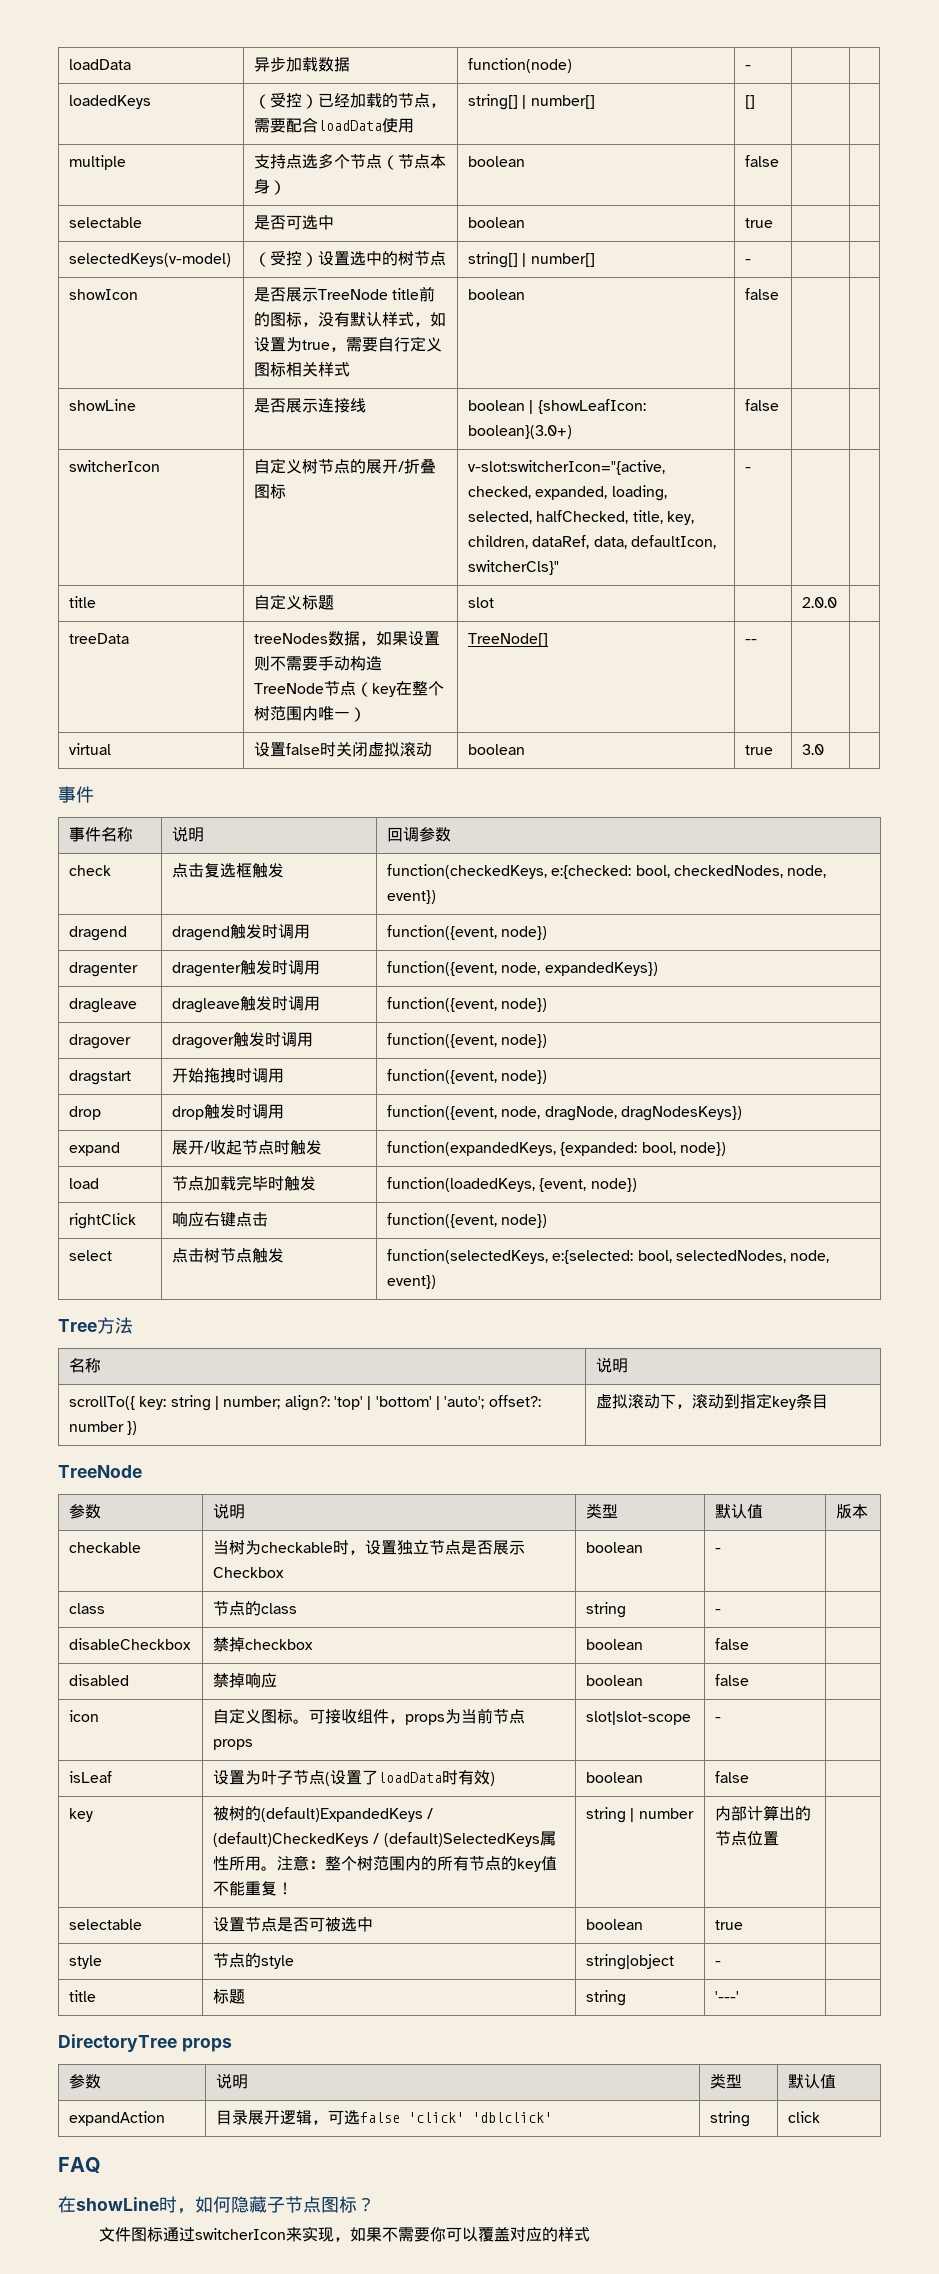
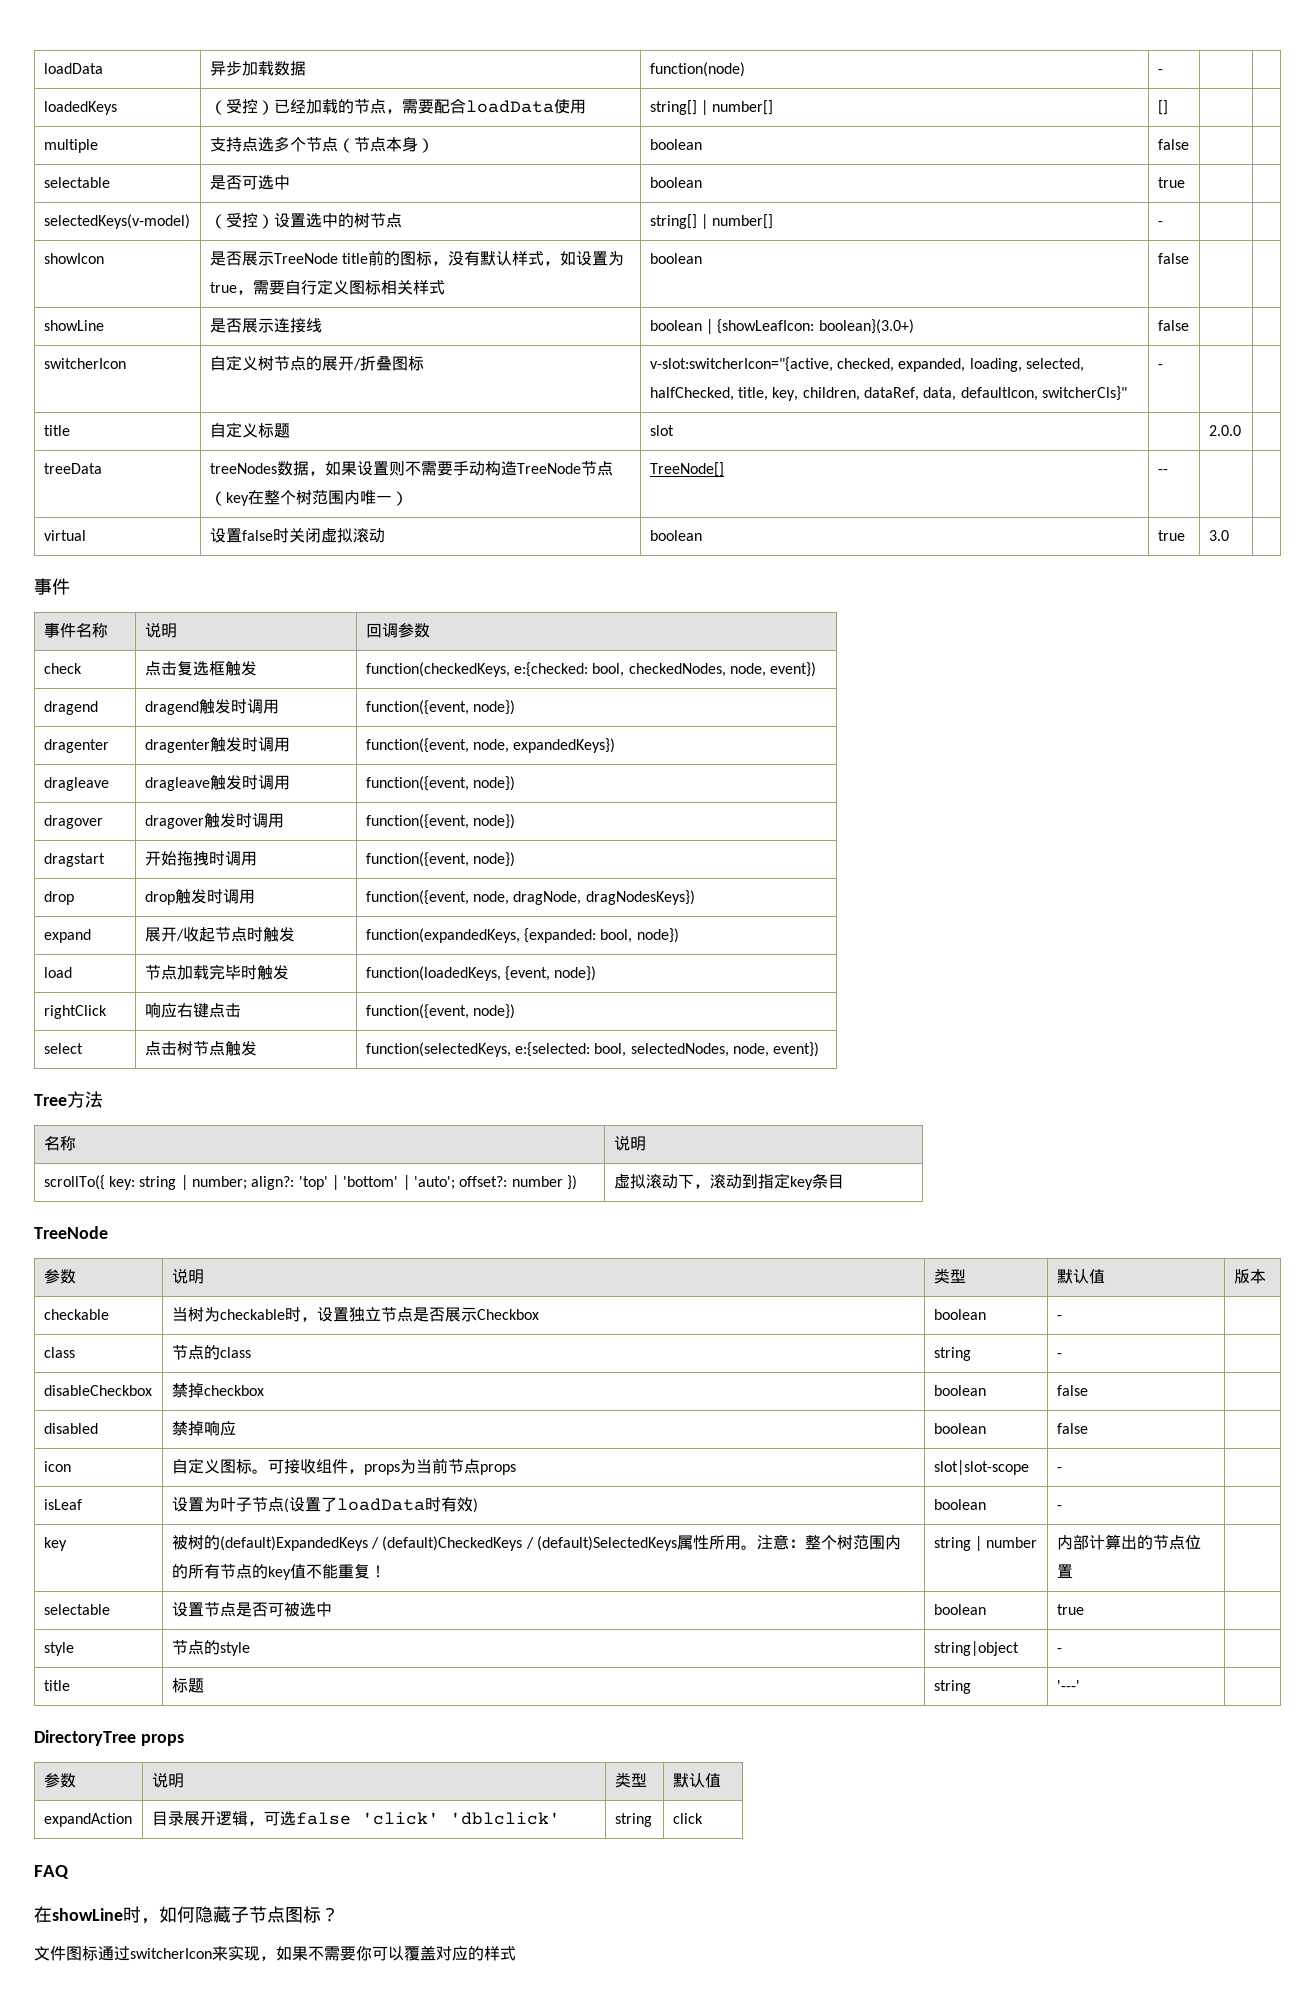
- isLeaf | 设置为叶子节点(设置了loadData时有效) | boolean | false |
+ isLeaf | 设置为叶子节点(设置了loadData时有效) | boolean | - |

